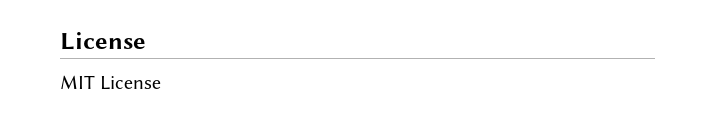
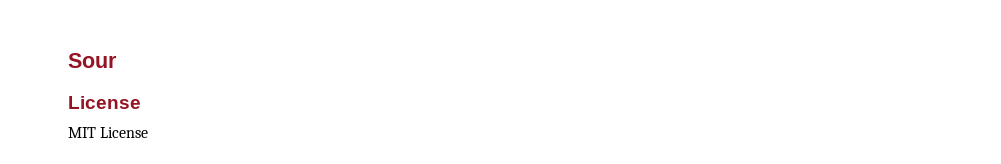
+ Sour

